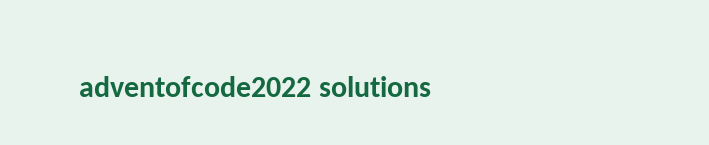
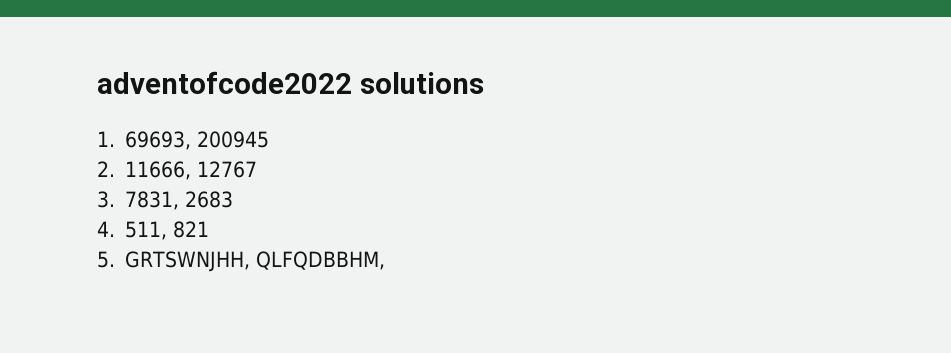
+ 1. 69693, 200945
+ 2. 11666, 12767
+ 3. 7831, 2683
+ 4. 511, 821
+ 5. GRTSWNJHH, QLFQDBBHM,

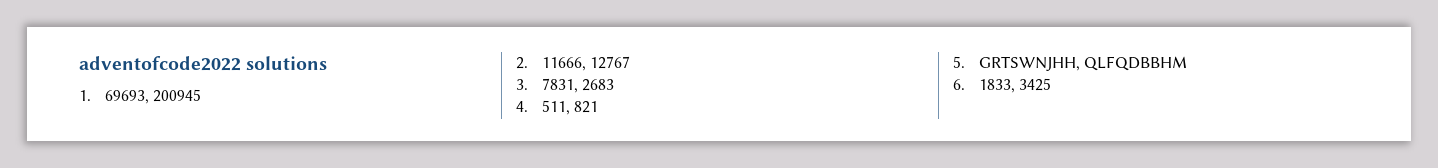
- 5. GRTSWNJHH, QLFQDBBHM,
+ 5. GRTSWNJHH, QLFQDBBHM
+ 6. 1833, 3425

